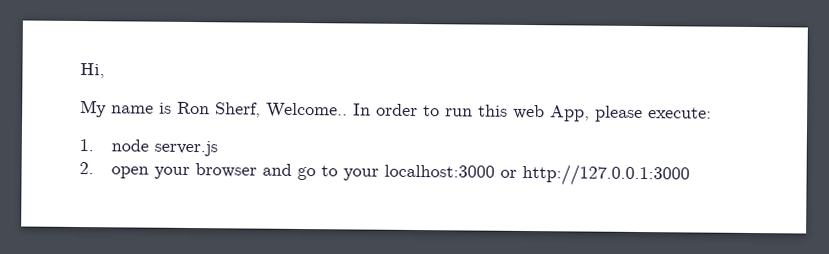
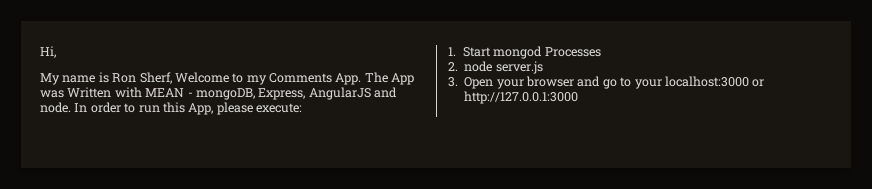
- My name is Ron Sherf, Welcome..
+ My name is Ron Sherf, Welcome to my Comments App. The App was Written with MEAN - mongoDB, Express, AngularJS and node.
- In order to run this web App, please execute:
+ In order to run this App, please execute:
- 1. node server.js
+ 1. Start mongod Processes
+ 2. node server.js
- 2. open your browser and go to your localhost:3000 or http://127.0.0.1:3000
+ 3. Open your browser and go to your localhost:3000 or http://127.0.0.1:3000

